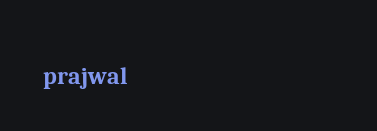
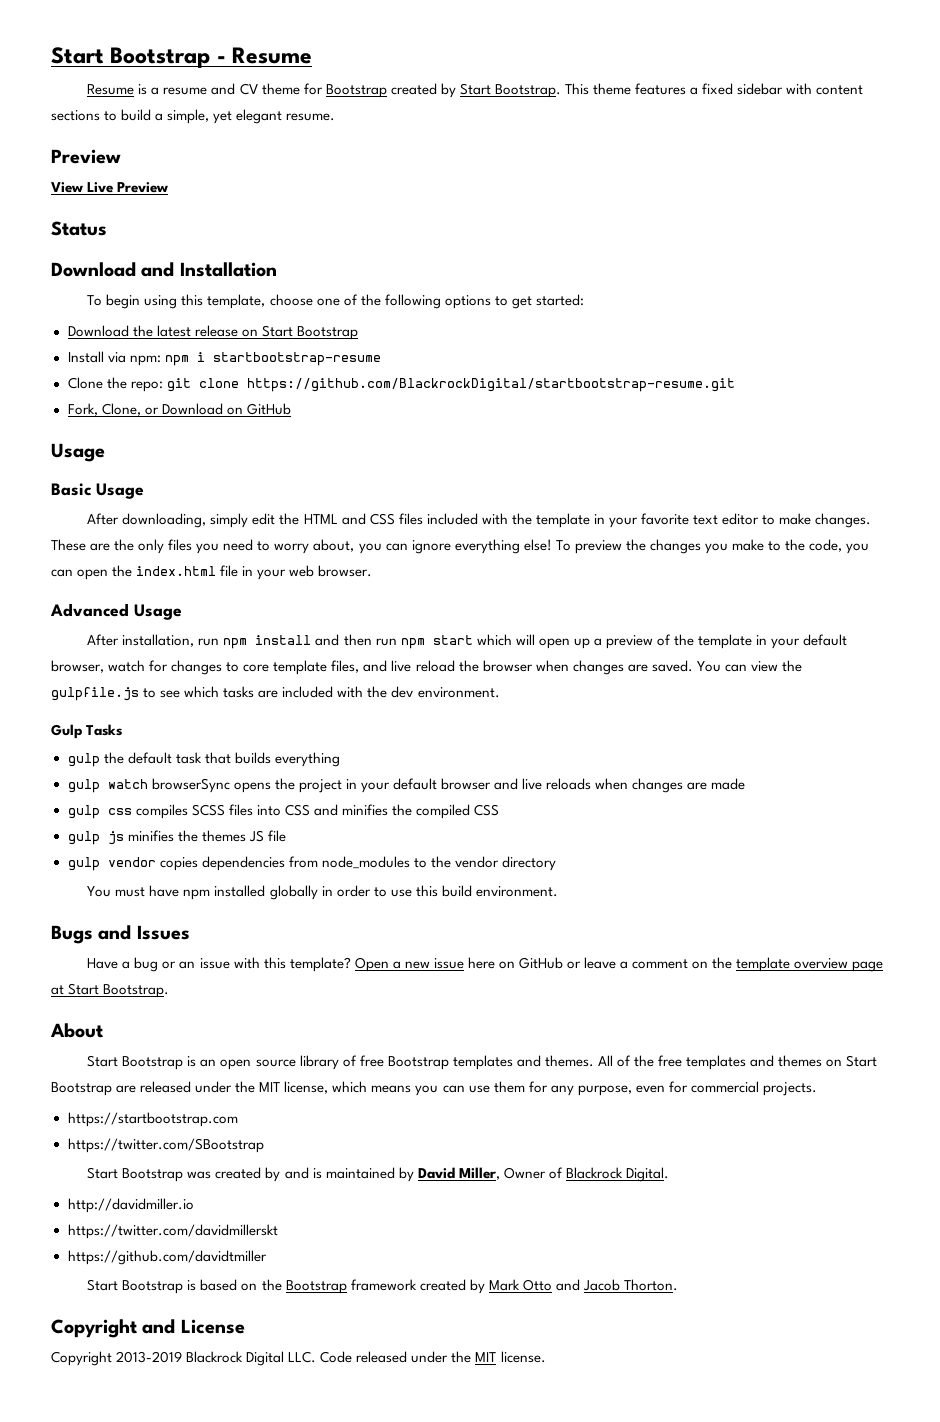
- prajwal
+ Start Bootstrap - Resume
+ Resume is a resume and CV theme for Bootstrap created by Start Bootstrap. This theme features a fixed sidebar with content sections to build a simple, yet elegant resume.
+ Preview
+ View Live Preview
+ Status
+ Download and Installation
+ To begin using this template, choose one of the following options to get started:
+ Download the latest release on Start Bootstrap
+ Install via npm: npm i startbootstrap-resume
+ Clone the repo: git clone https://github.com/BlackrockDigital/startbootstrap-resume.git
+ Fork, Clone, or Download on GitHub
+ Usage
+ Basic Usage
+ After downloading, simply edit the HTML and CSS files included with the template in your favorite text editor to make changes. These are the only files you need to worry about, you can ignore everything else! To preview the changes you make to the code, you can open the index.html file in your web browser.
+ Advanced Usage
+ After installation, run npm install and then run npm start which will open up a preview of the template in your default browser, watch for changes to core template files, and live reload the browser when changes are saved. You can view the gulpfile.js to see which tasks are included with the dev environment.
+ Gulp Tasks
+ gulp the default task that builds everything
+ gulp watch browserSync opens the project in your default browser and live reloads when changes are made
+ gulp css compiles SCSS files into CSS and minifies the compiled CSS
+ gulp js minifies the themes JS file
+ gulp vendor copies dependencies from node_modules to the vendor directory
+ You must have npm installed globally in order to use this build environment.
+ Bugs and Issues
+ Have a bug or an issue with this template? Open a new issue here on GitHub or leave a comment on the template overview page at Start Bootstrap.
+ About
+ Start Bootstrap is an open source library of free Bootstrap templates and themes. All of the free templates and themes on Start Bootstrap are released under the MIT license, which means you can use them for any purpose, even for commercial projects.
+ https://startbootstrap.com
+ https://twitter.com/SBootstrap
+ Start Bootstrap was created by and is maintained by David Miller, Owner of Blackrock Digital.
+ http://davidmiller.io
+ https://twitter.com/davidmillerskt
+ https://github.com/davidtmiller
+ Start Bootstrap is based on the Bootstrap framework created by Mark Otto and Jacob Thorton.
+ Copyright and License
+ Copyright 2013-2019 Blackrock Digital LLC. Code released under the MIT license.

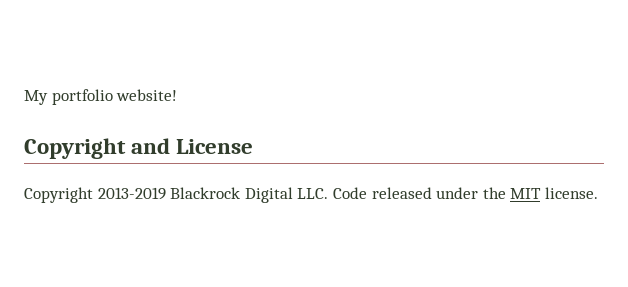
- Start Bootstrap - Resume
- Resume is a resume and CV theme for Bootstrap created by Start Bootstrap. This theme features a fixed sidebar with content sections to build a simple, yet elegant resume.
- Preview
- View Live Preview
- Status
- Download and Installation
- To begin using this template, choose one of the following options to get started:
- Download the latest release on Start Bootstrap
- Install via npm: npm i startbootstrap-resume
- Clone the repo: git clone https://github.com/BlackrockDigital/startbootstrap-resume.git
- Fork, Clone, or Download on GitHub
- Usage
- Basic Usage
- After downloading, simply edit the HTML and CSS files included with the template in your favorite text editor to make changes. These are the only files you need to worry about, you can ignore everything else! To preview the changes you make to the code, you can open the index.html file in your web browser.
- Advanced Usage
- After installation, run npm install and then run npm start which will open up a preview of the template in your default browser, watch for changes to core template files, and live reload the browser when changes are saved. You can view the gulpfile.js to see which tasks are included with the dev environment.
- Gulp Tasks
- gulp the default task that builds everything
- gulp watch browserSync opens the project in your default browser and live reloads when changes are made
- gulp css compiles SCSS files into CSS and minifies the compiled CSS
- gulp js minifies the themes JS file
- gulp vendor copies dependencies from node_modules to the vendor directory
- You must have npm installed globally in order to use this build environment.
- Bugs and Issues
- Have a bug or an issue with this template? Open a new issue here on GitHub or leave a comment on the template overview page at Start Bootstrap.
- About
- Start Bootstrap is an open source library of free Bootstrap templates and themes. All of the free templates and themes on Start Bootstrap are released under the MIT license, which means you can use them for any purpose, even for commercial projects.
- https://startbootstrap.com
- https://twitter.com/SBootstrap
- Start Bootstrap was created by and is maintained by David Miller, Owner of Blackrock Digital.
- http://davidmiller.io
- https://twitter.com/davidmillerskt
- https://github.com/davidtmiller
- Start Bootstrap is based on the Bootstrap framework created by Mark Otto and Jacob Thorton.
+ My portfolio website!

